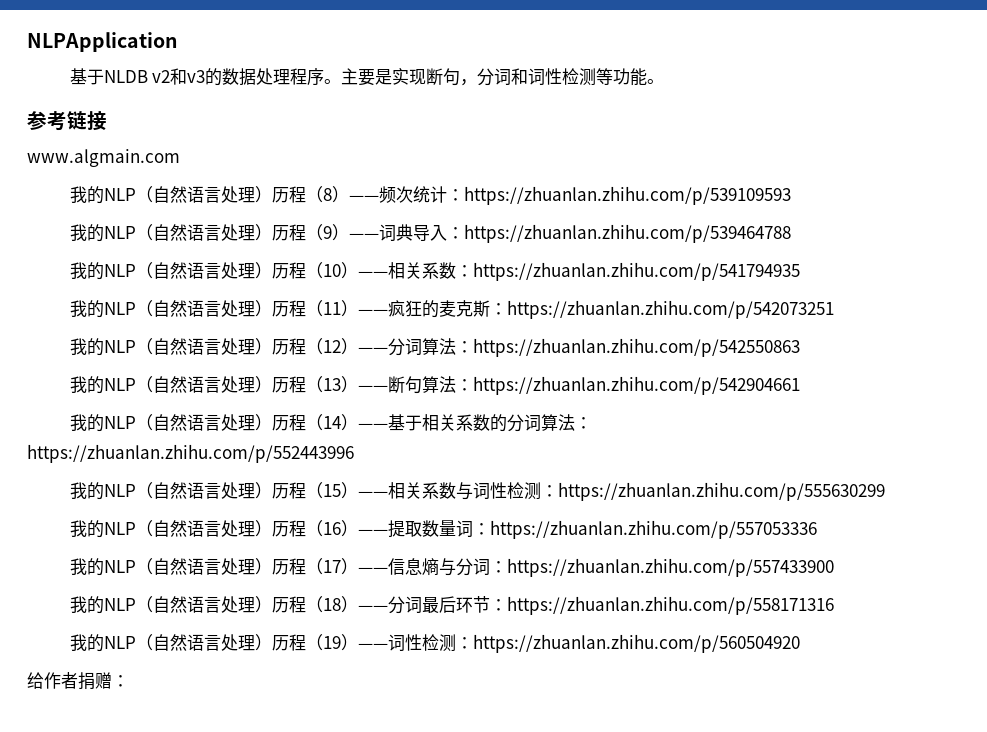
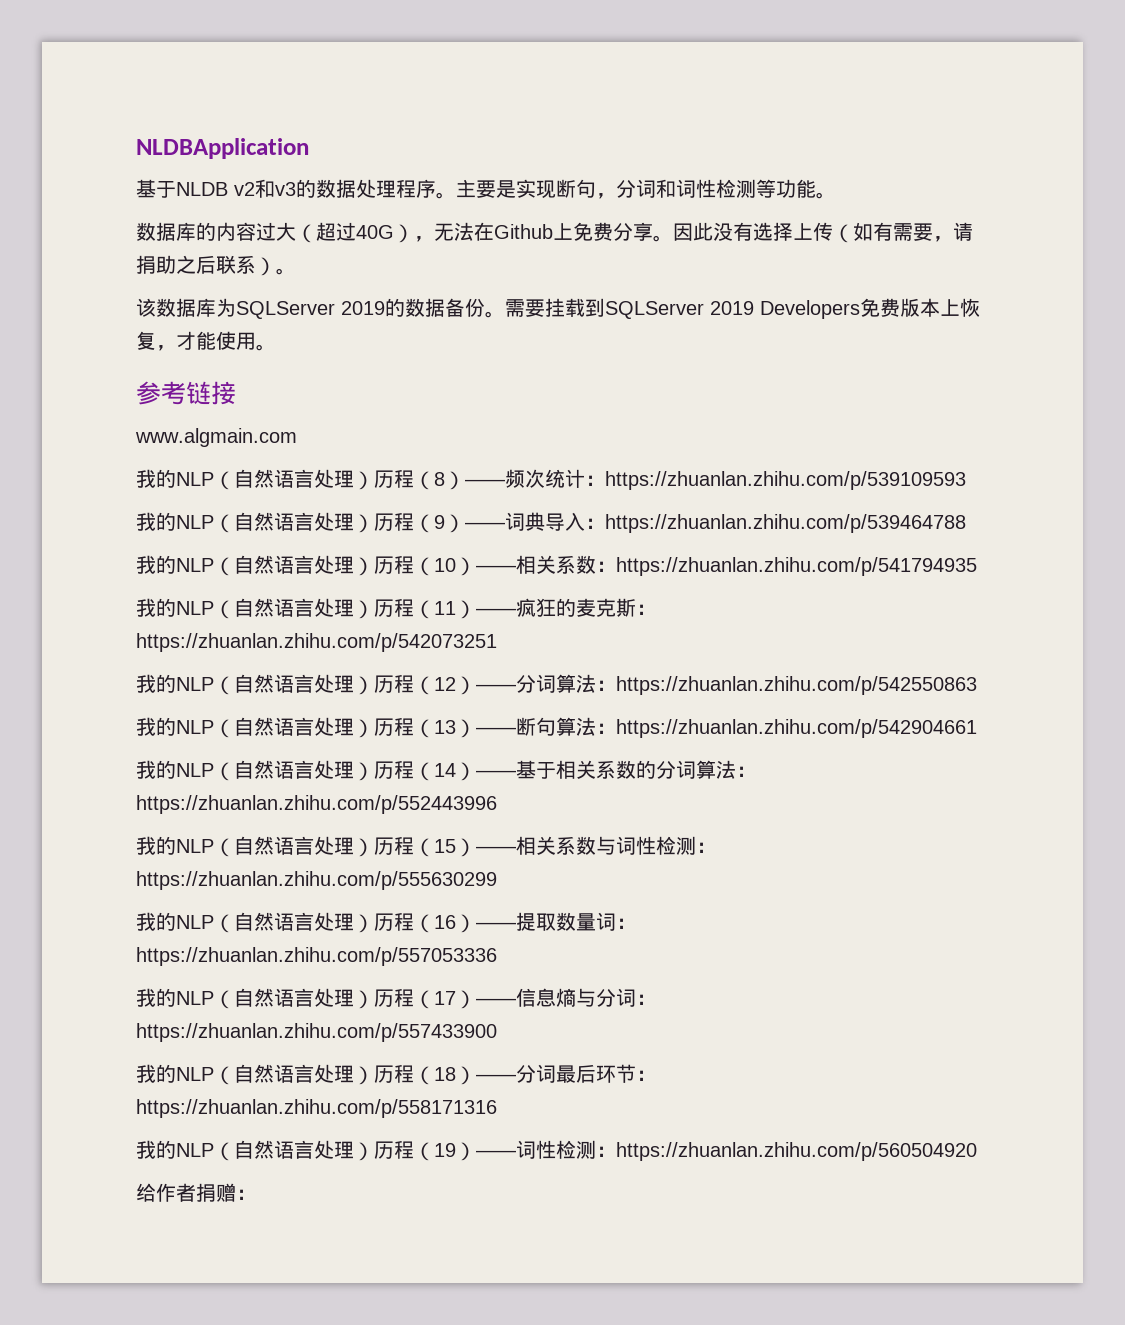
- NLPApplication
+ NLDBApplication
+ 数据库的内容过大（超过40G），无法在Github上免费分享。因此没有选择上传（如有需要，请捐助之后联系）。
+ 该数据库为SQLServer 2019的数据备份。需要挂载到SQLServer 2019 Developers免费版本上恢复，才能使用。

